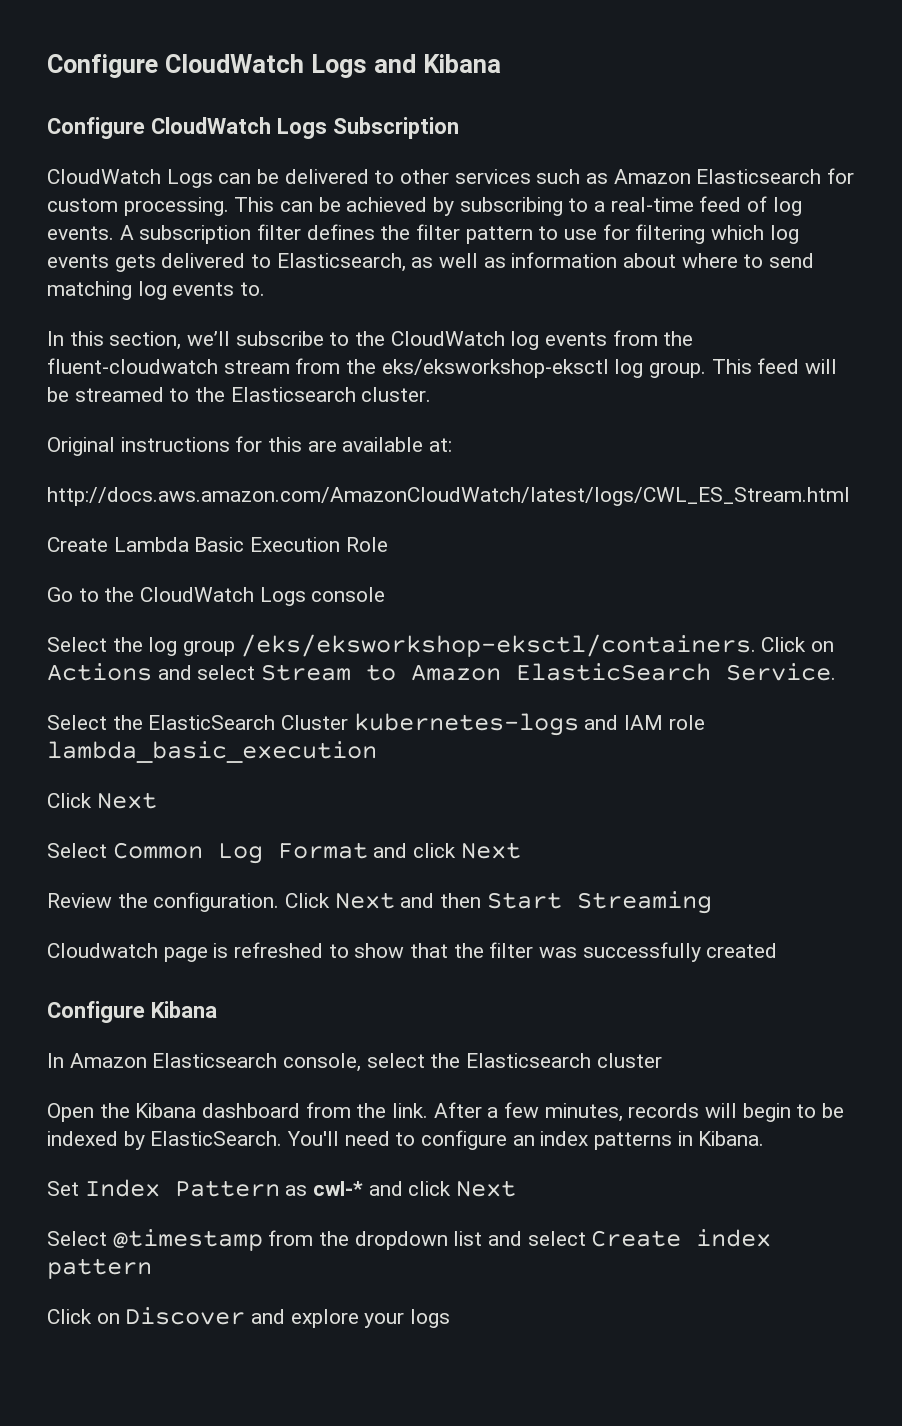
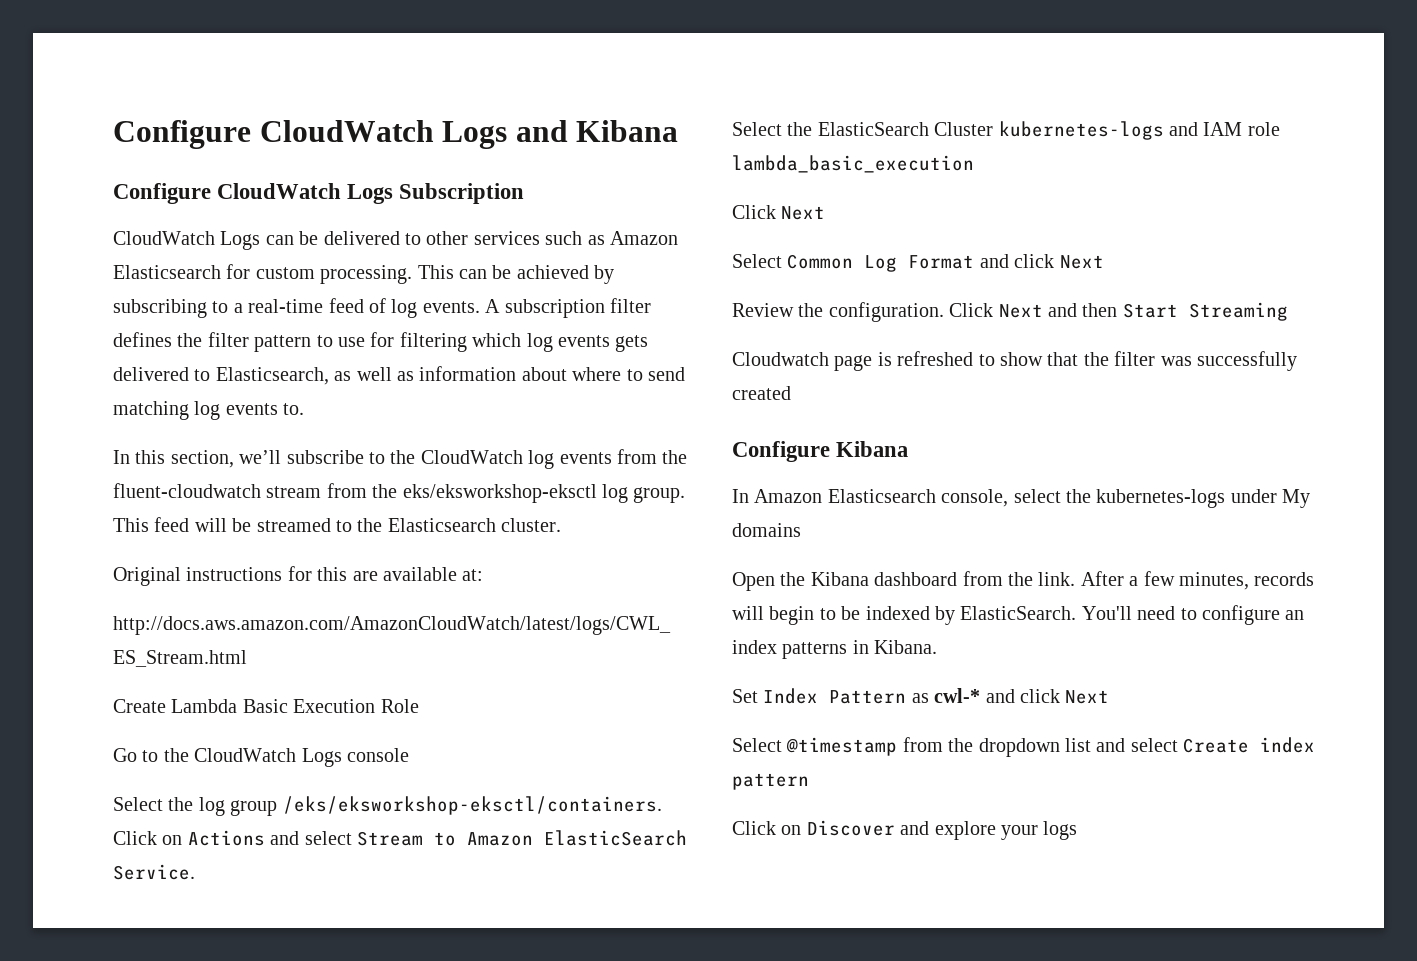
- In Amazon Elasticsearch console, select the Elasticsearch cluster
+ In Amazon Elasticsearch console, select the kubernetes-logs under My domains

